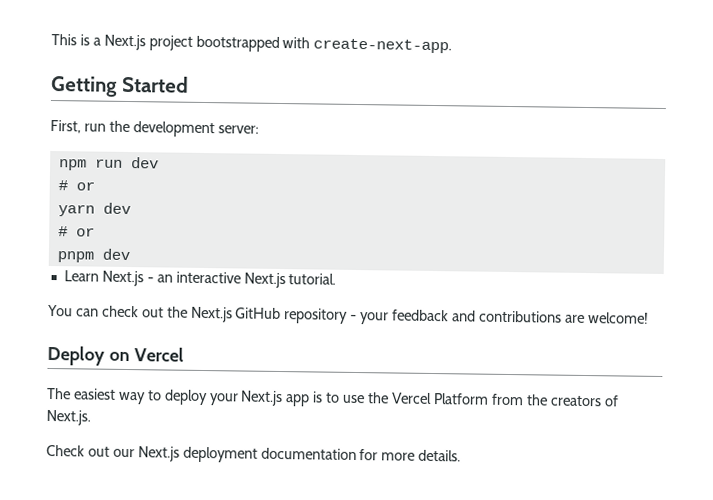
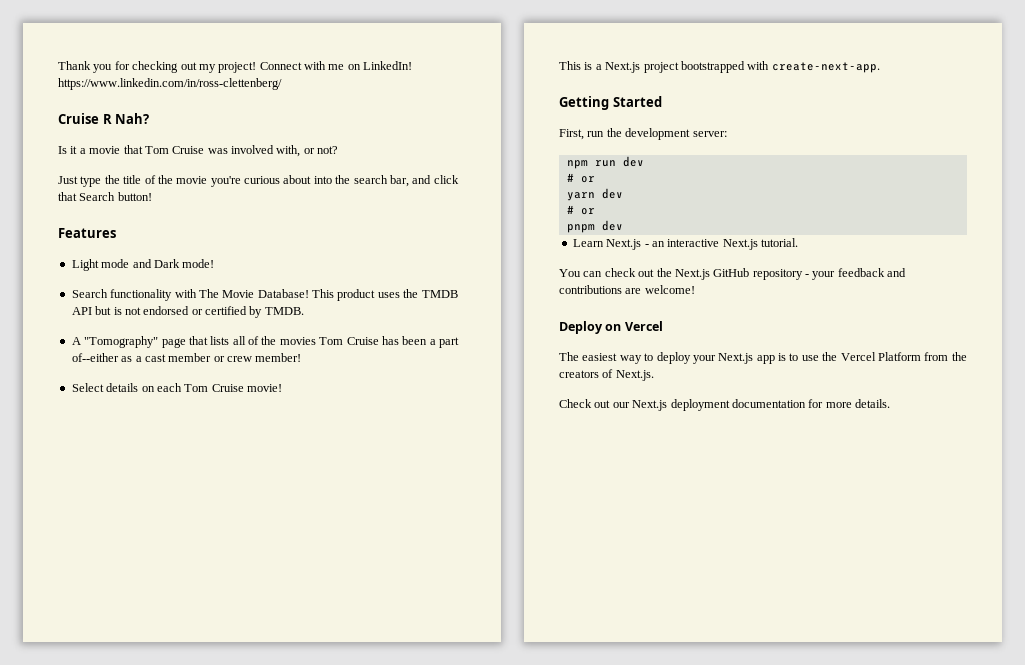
+ Thank you for checking out my project! Connect with me on LinkedIn! https://www.linkedin.com/in/ross-clettenberg/
+ Cruise R Nah?
+ Is it a movie that Tom Cruise was involved with, or not?
+ Just type the title of the movie you're curious about into the search bar, and click that Search button!
+ Features
+ Light mode and Dark mode!
+ Search functionality with The Movie Database! This product uses the TMDB API but is not endorsed or certified by TMDB.
+ A "Tomography" page that lists all of the movies Tom Cruise has been a part of--either as a cast member or crew member!
+ Select details on each Tom Cruise movie!

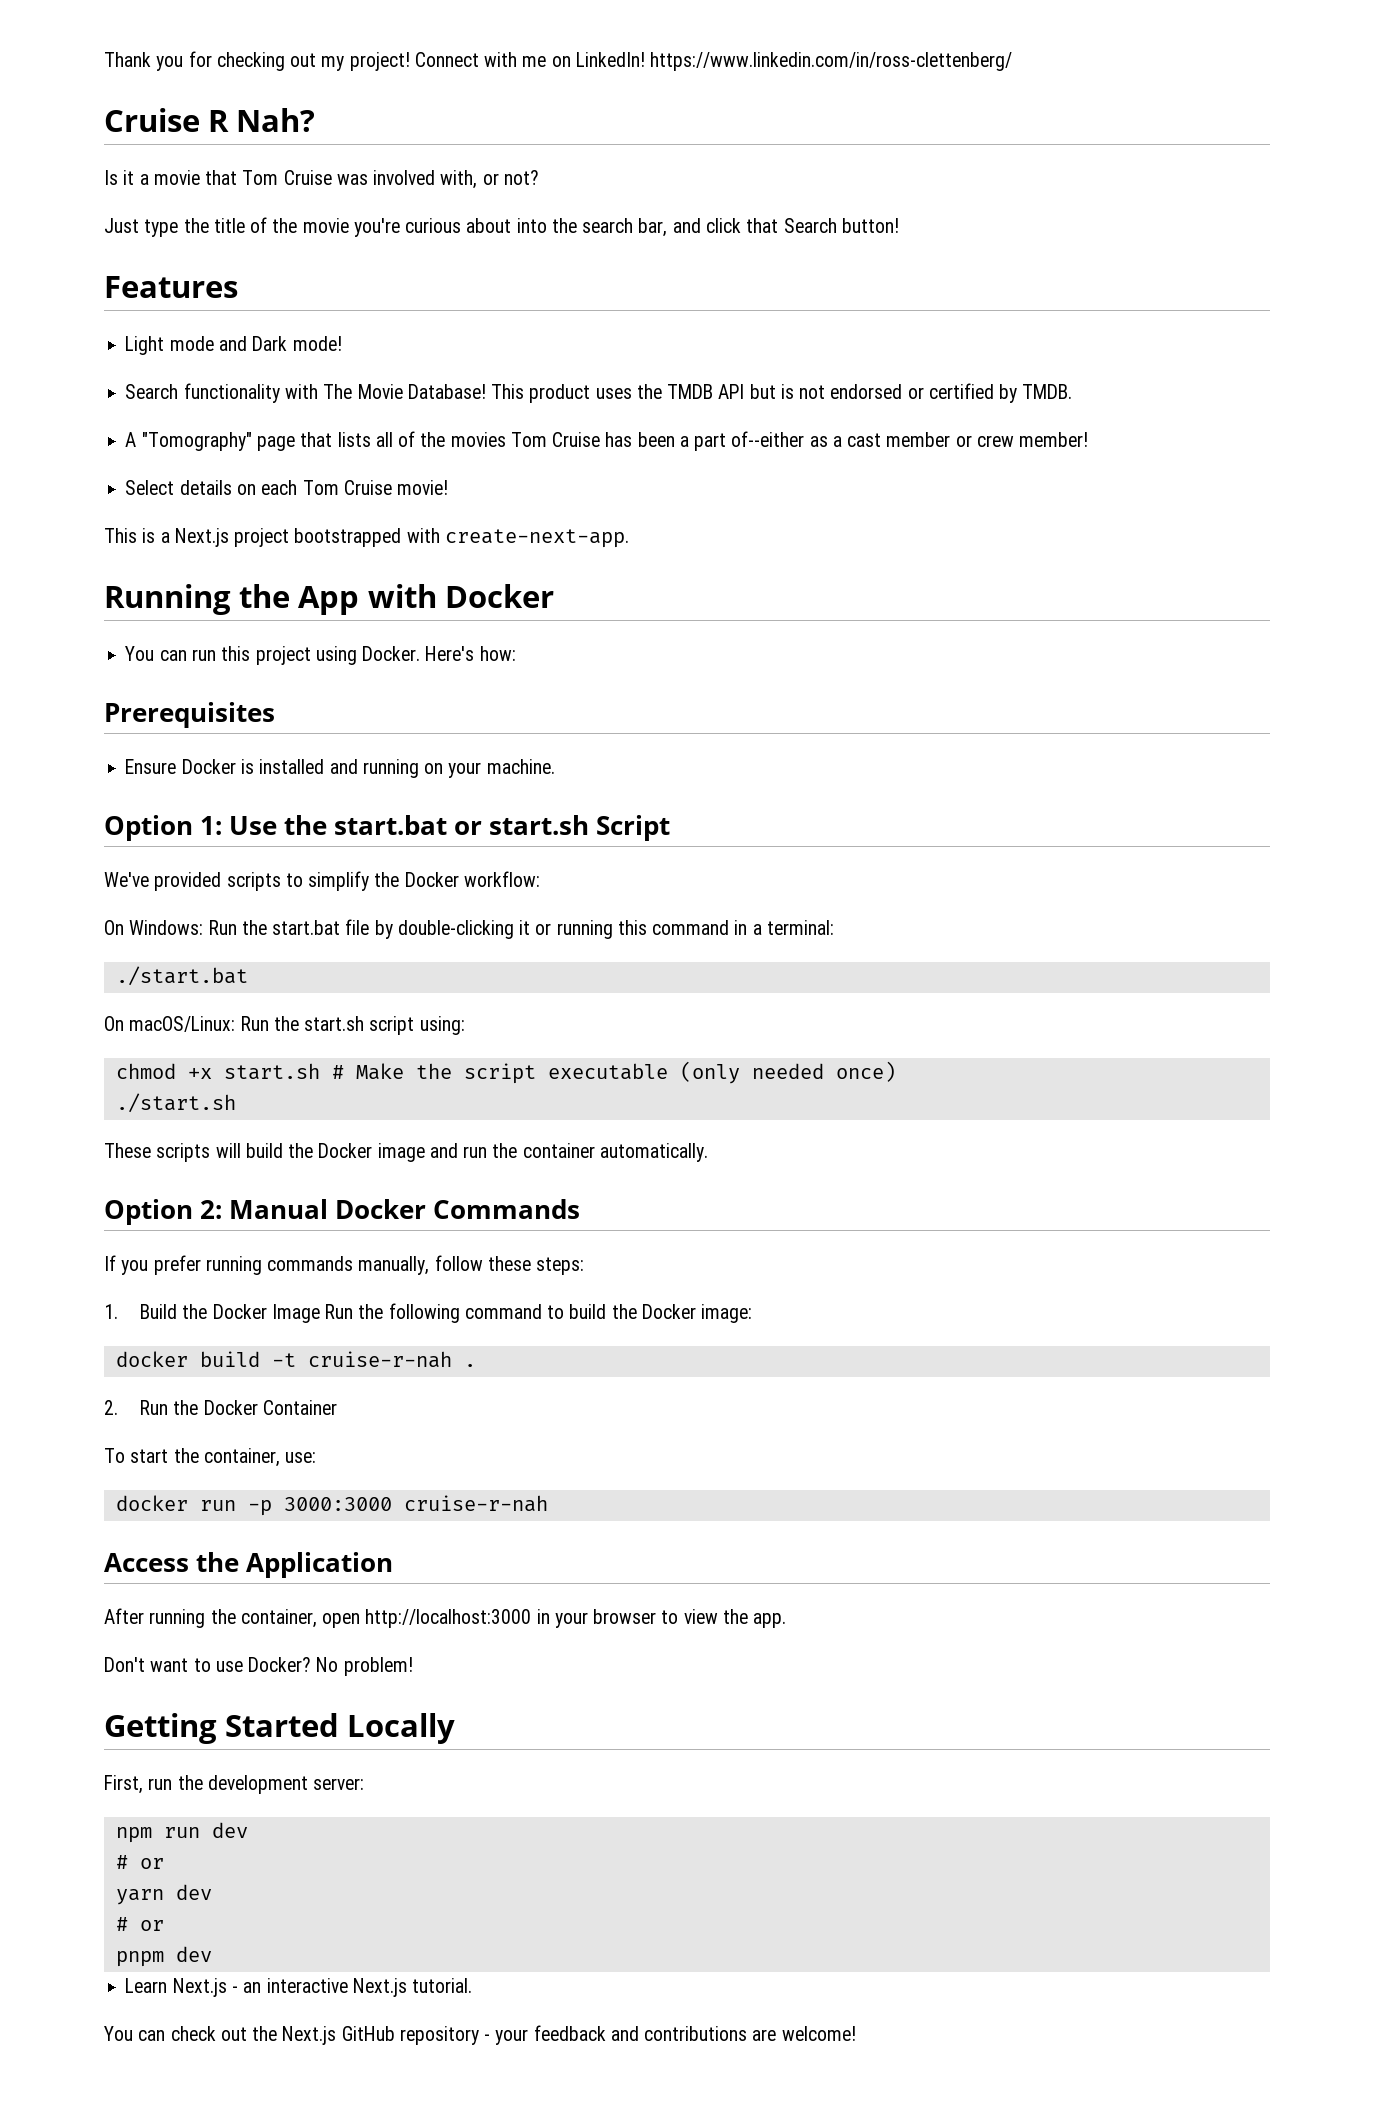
+ Running the App with Docker
+ You can run this project using Docker. Here's how:
+ Prerequisites
+ Ensure Docker is installed and running on your machine.
+ Option 1: Use the start.bat or start.sh Script
+ We've provided scripts to simplify the Docker workflow:
+ On Windows: Run the start.bat file by double-clicking it or running this command in a terminal:
+ ./start.bat
+ On macOS/Linux: Run the start.sh script using:
+ chmod +x start.sh # Make the script executable (only needed once)
+ ./start.sh
+ These scripts will build the Docker image and run the container automatically.
+ Option 2: Manual Docker Commands
+ If you prefer running commands manually, follow these steps:
+ 1. Build the Docker Image Run the following command to build the Docker image:
+ docker build -t cruise-r-nah .
+ 2. Run the Docker Container
+ To start the container, use:
+ docker run -p 3000:3000 cruise-r-nah
+ Access the Application
+ After running the container, open http://localhost:3000 in your browser to view the app.
+ Don't want to use Docker? No problem!
- Getting Started
+ Getting Started Locally
- Deploy on Vercel
- The easiest way to deploy your Next.js app is to use the Vercel Platform from the creators of Next.js.
- Check out our Next.js deployment documentation for more details.

